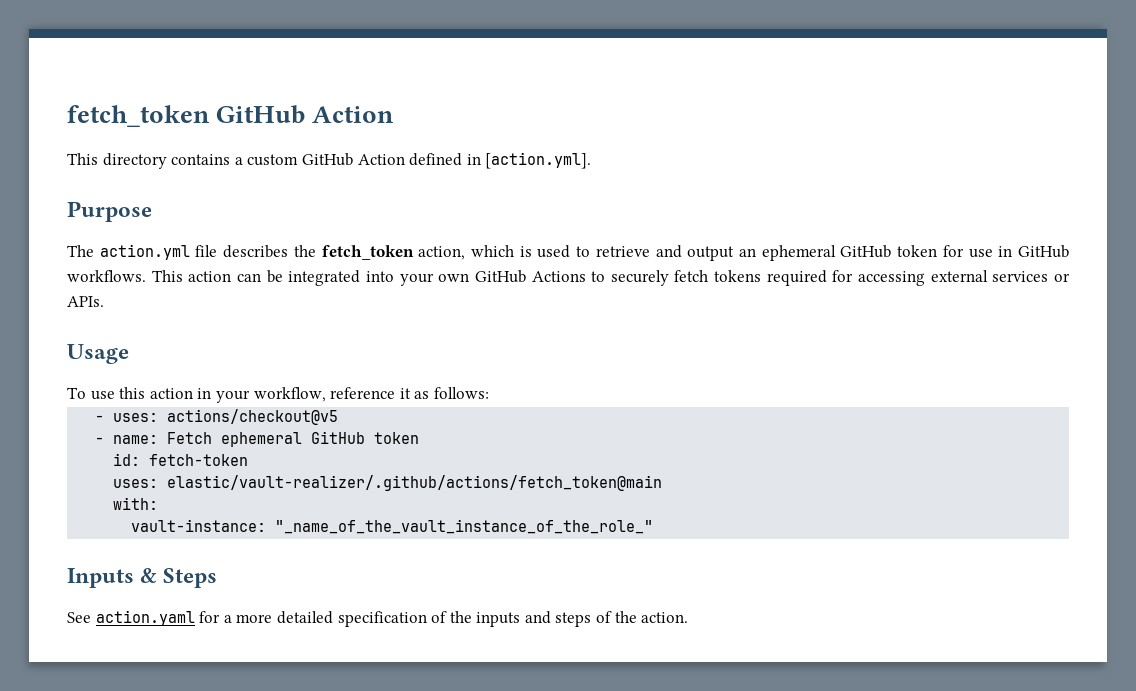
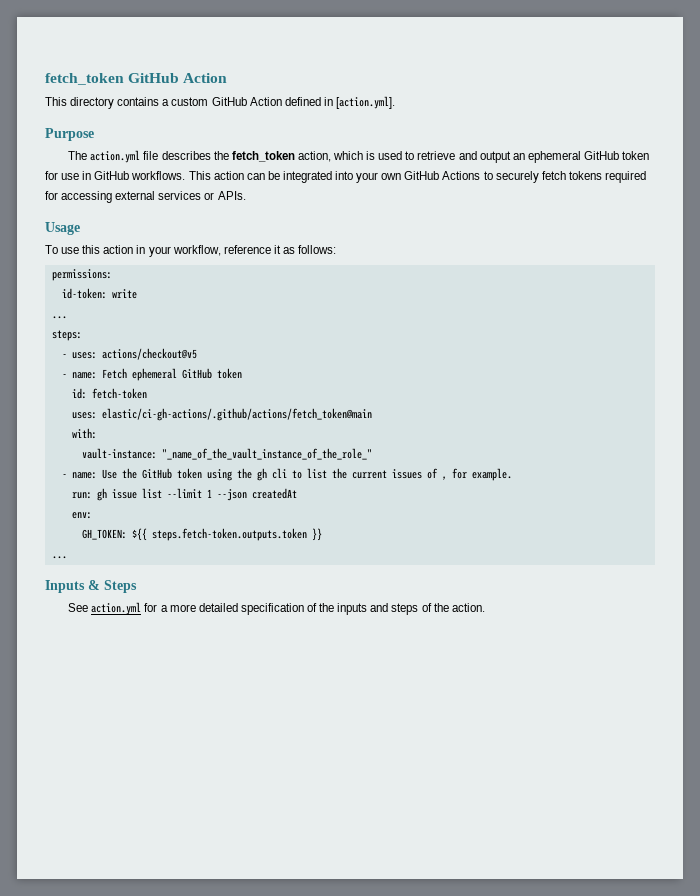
+ permissions:
+ id-token: write
+ ...
+ steps:
- uses: elastic/vault-realizer/.github/actions/fetch_token@main
+ uses: elastic/ci-gh-actions/.github/actions/fetch_token@main
+ - name: Use the GitHub token using the gh cli to list the current issues of , for example.
+ run: gh issue list --limit 1 --json createdAt
+ env:
+ GH_TOKEN: ${{ steps.fetch-token.outputs.token }}
+ ...
- See action.yaml for a more detailed specification of the inputs and steps of the action.
+ See action.yml for a more detailed specification of the inputs and steps of the action.

